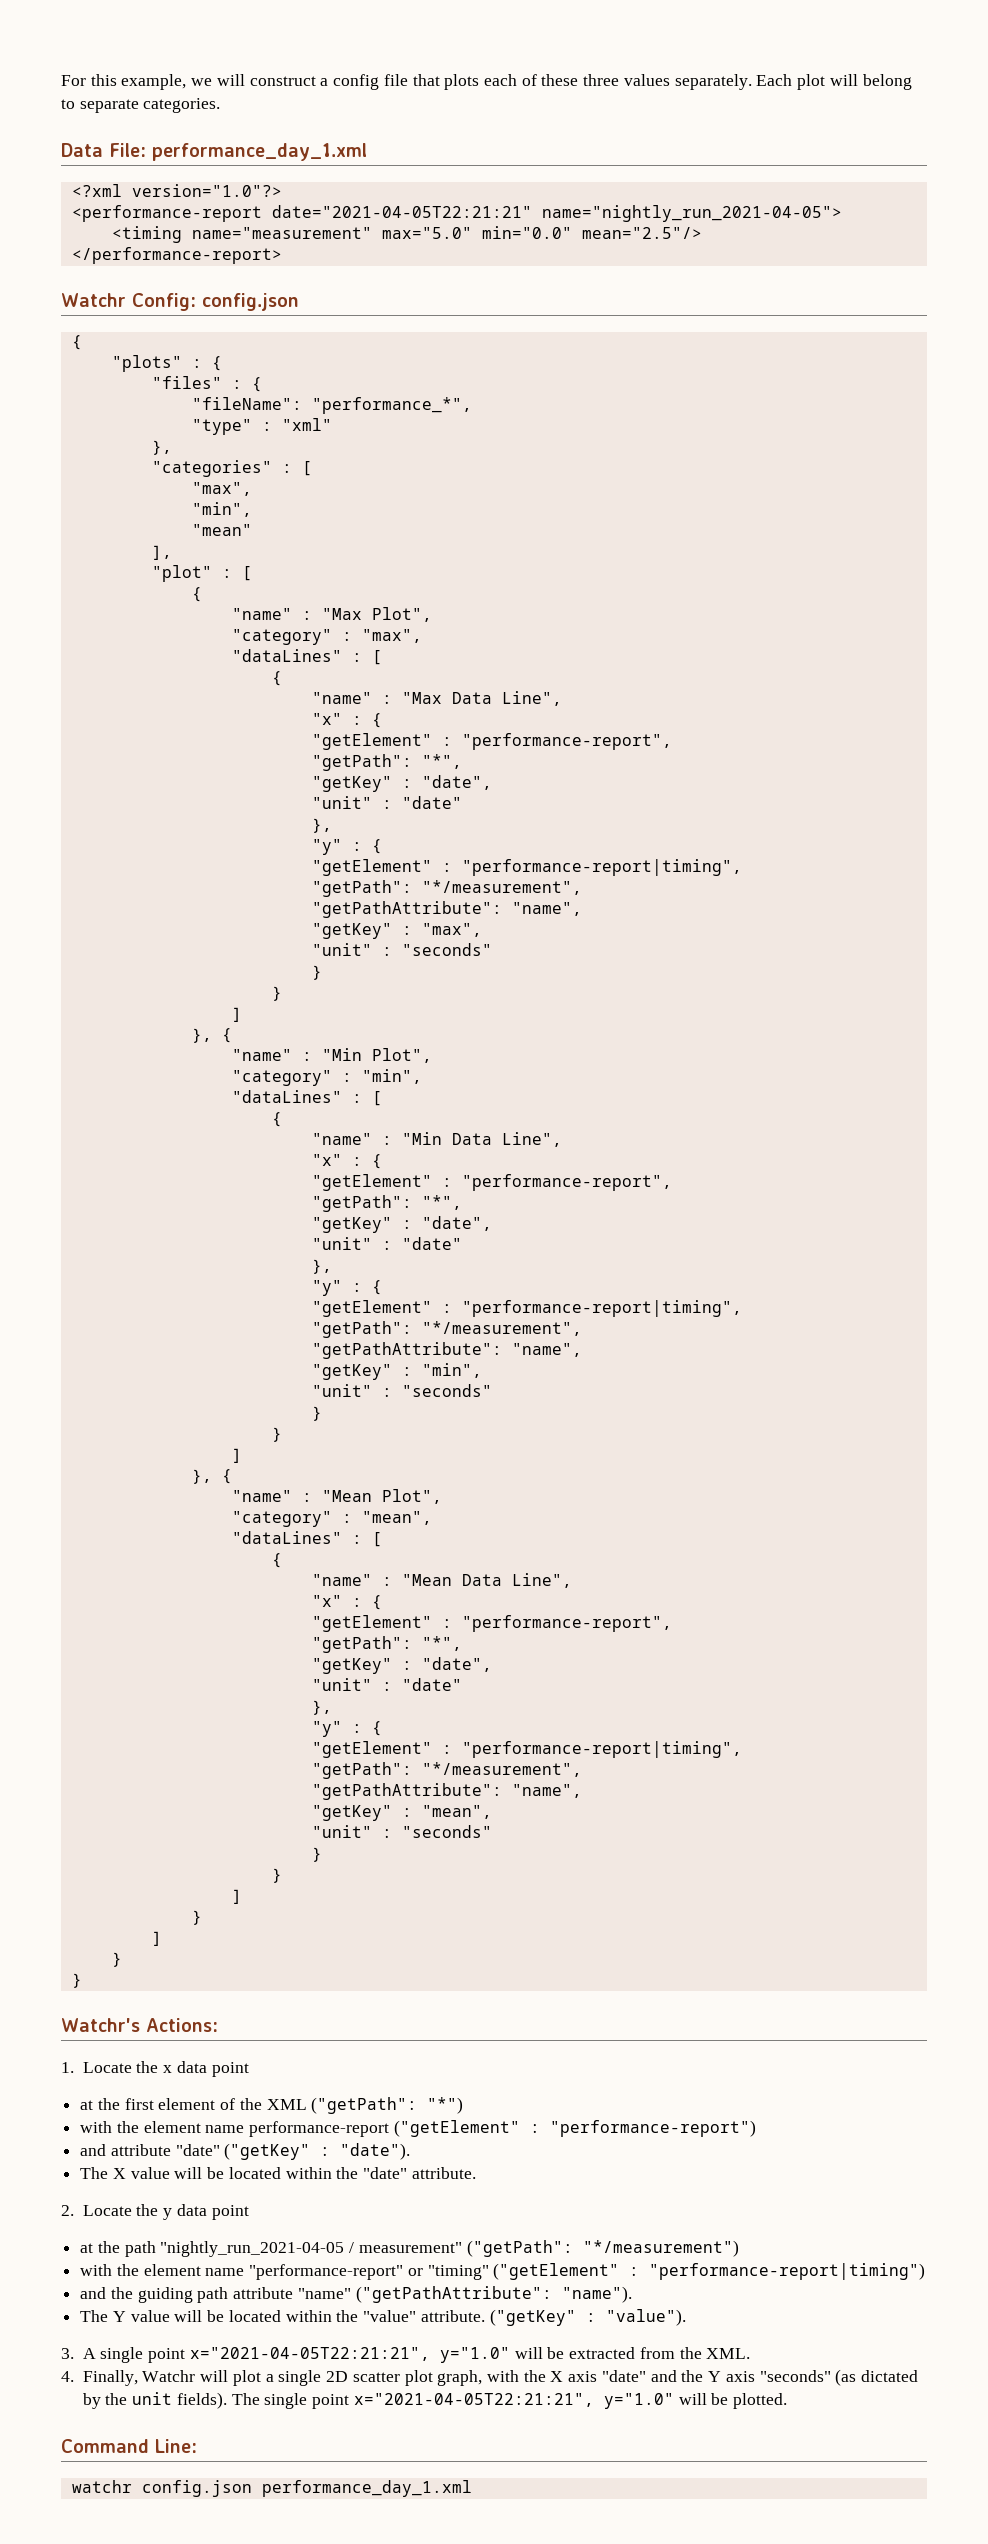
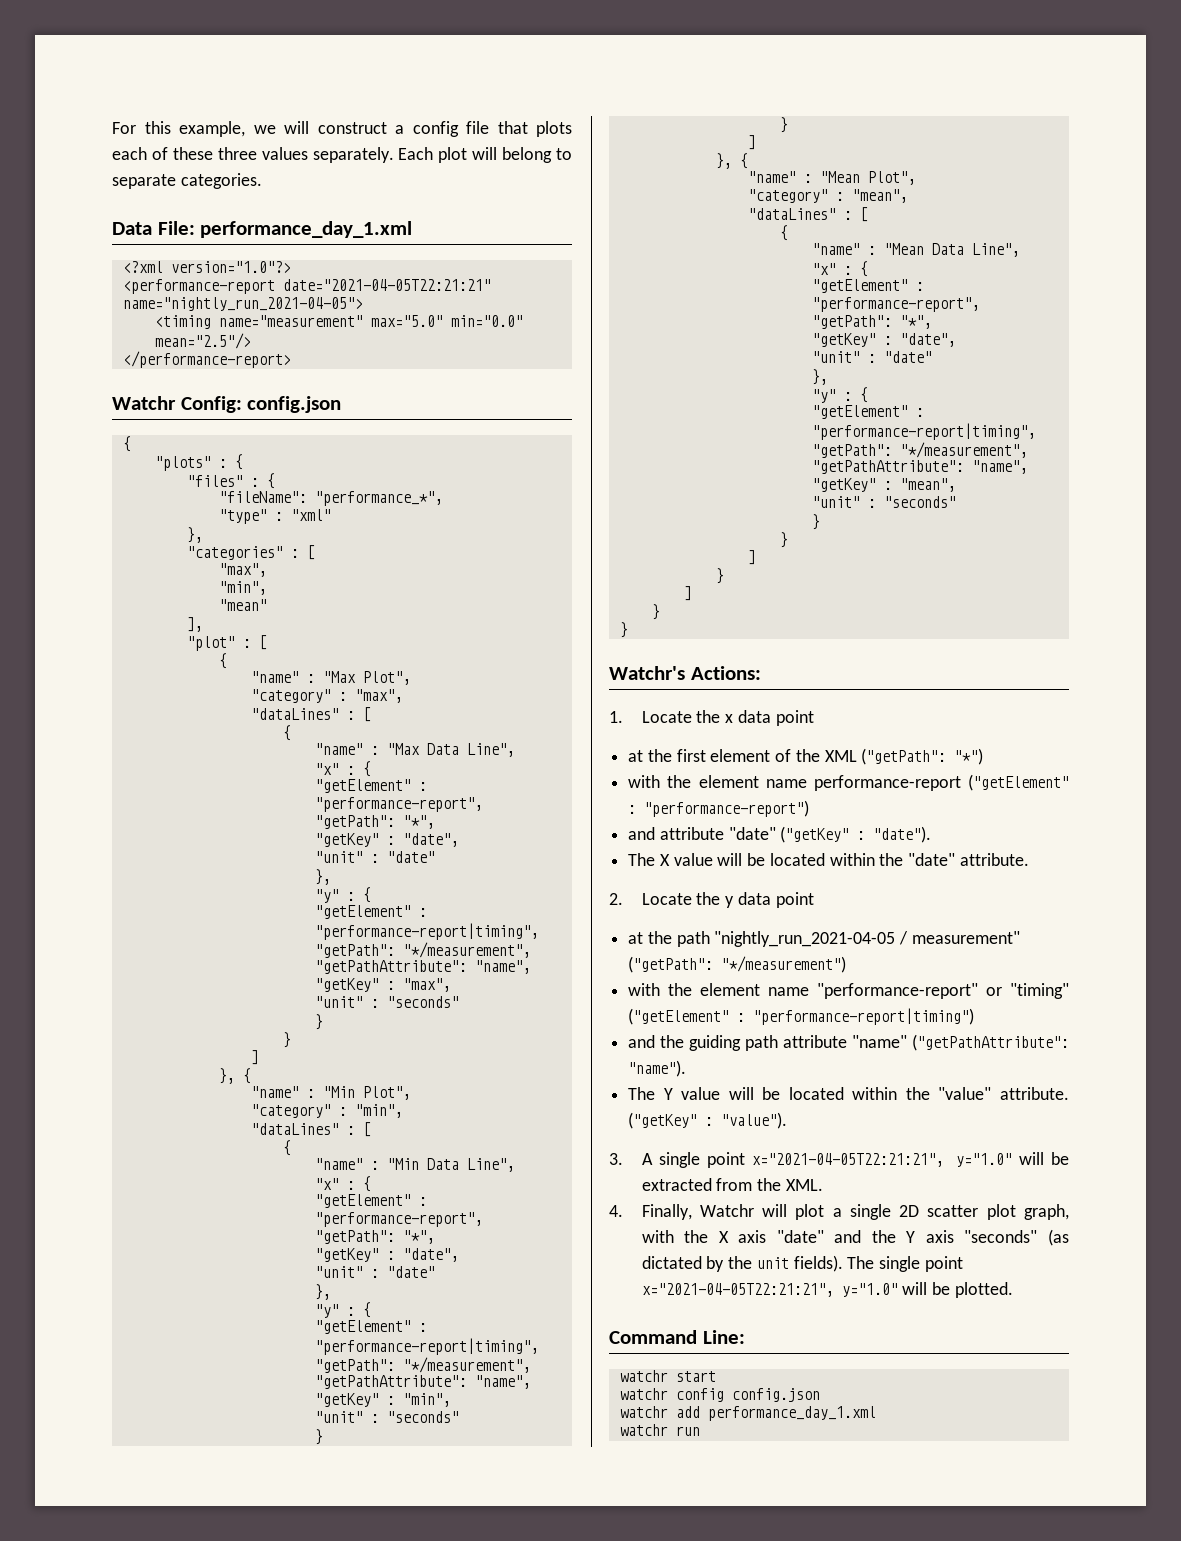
- watchr config.json performance_day_1.xml
+ watchr start
+ watchr config config.json
+ watchr add performance_day_1.xml
+ watchr run

